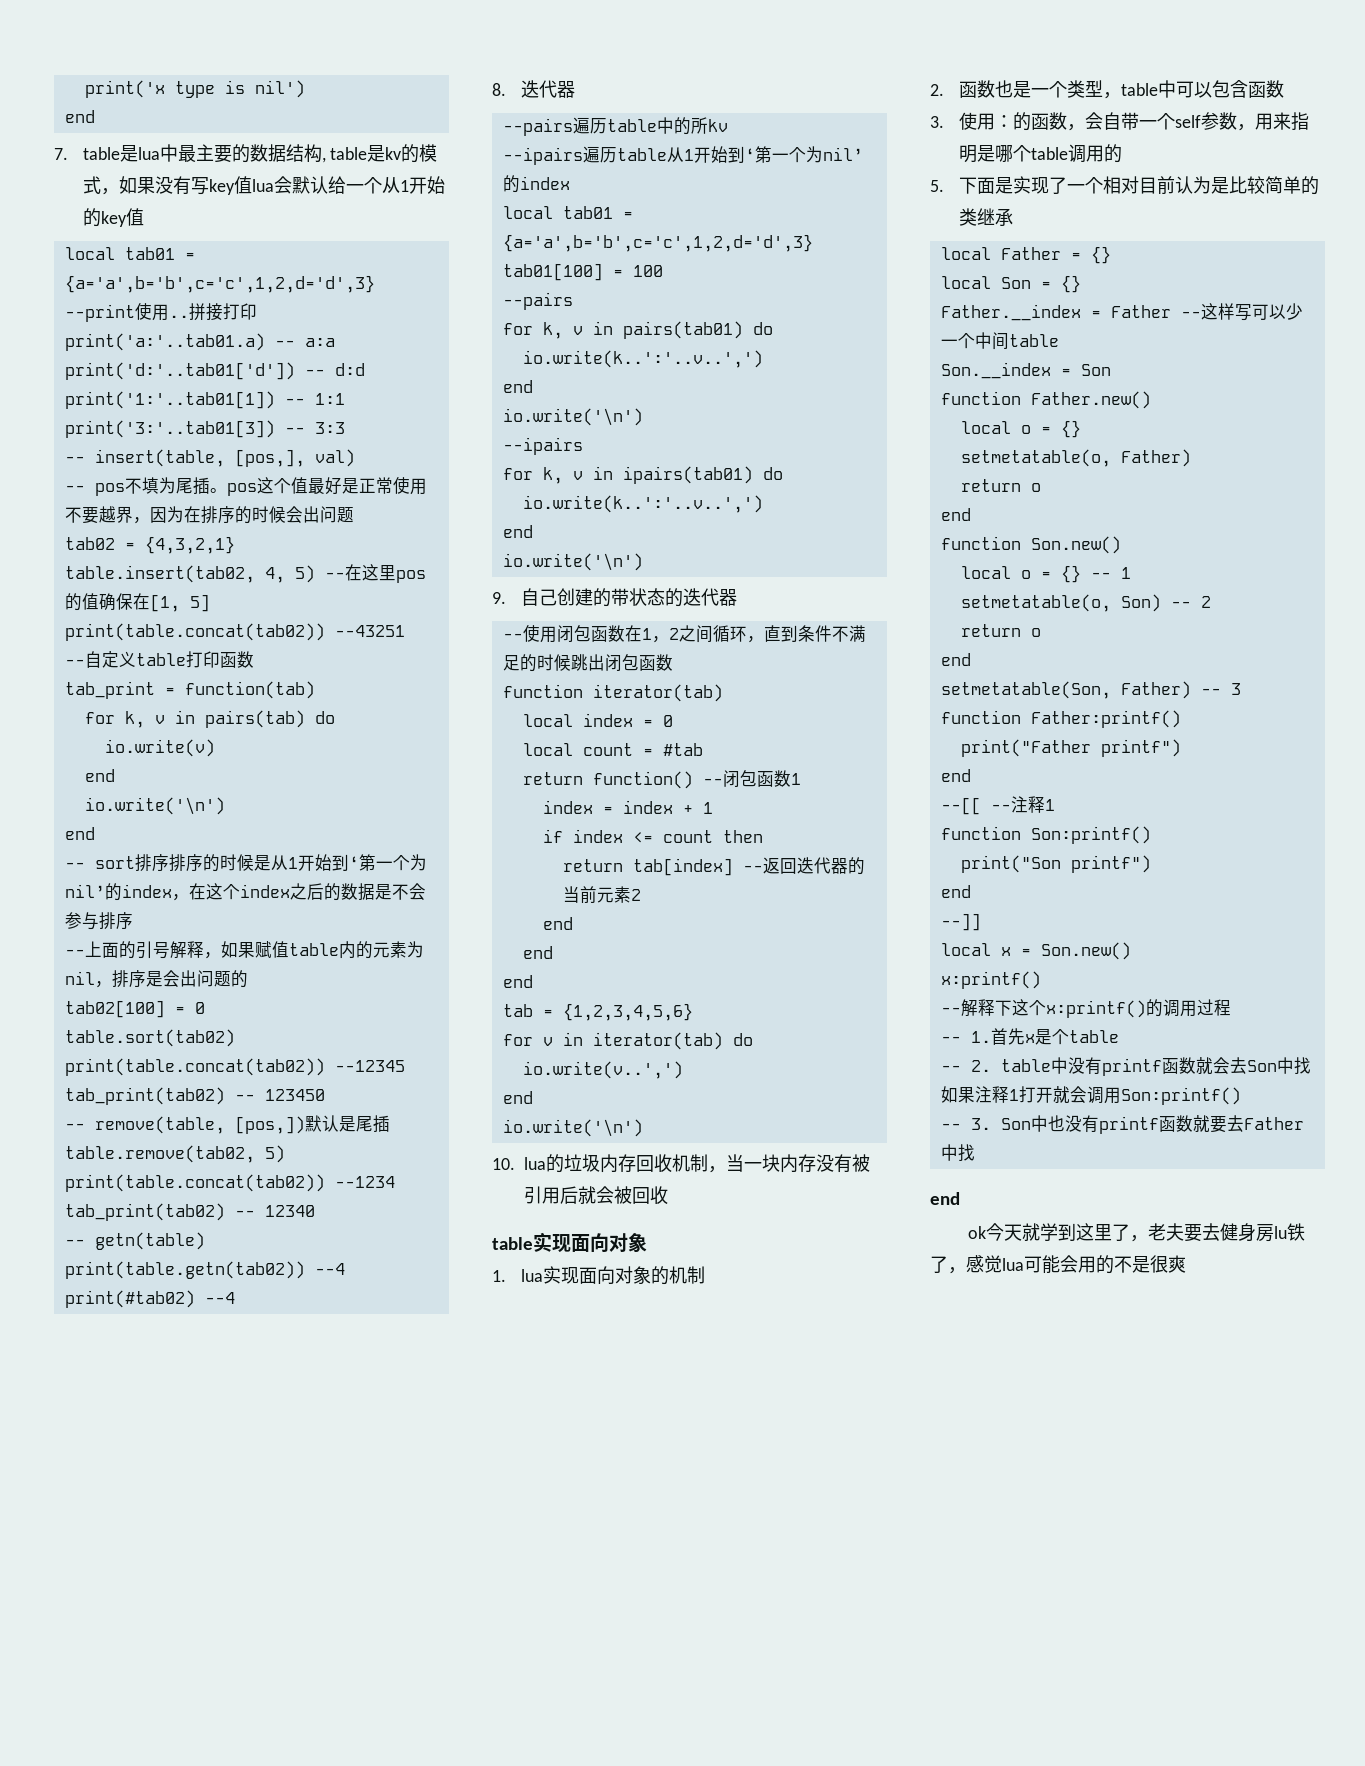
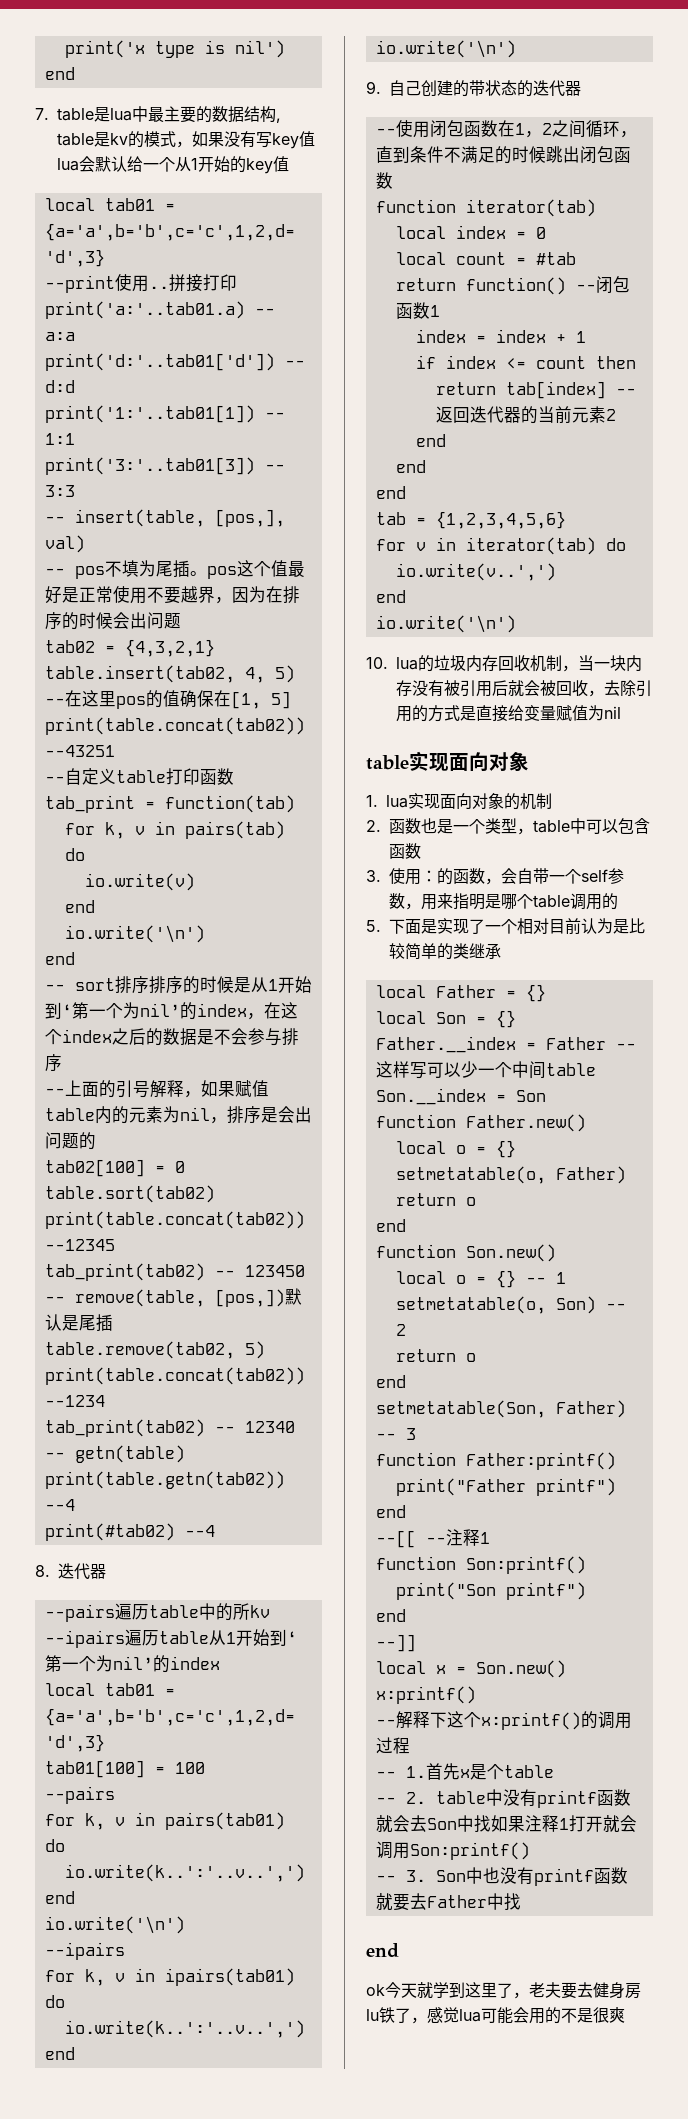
- 10. lua的垃圾内存回收机制，当一块内存没有被引用后就会被回收
+ 10. lua的垃圾内存回收机制，当一块内存没有被引用后就会被回收，去除引用的方式是直接给变量赋值为nil

